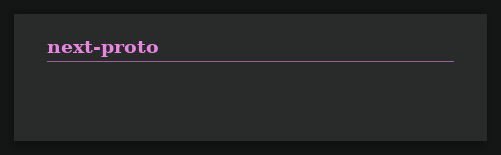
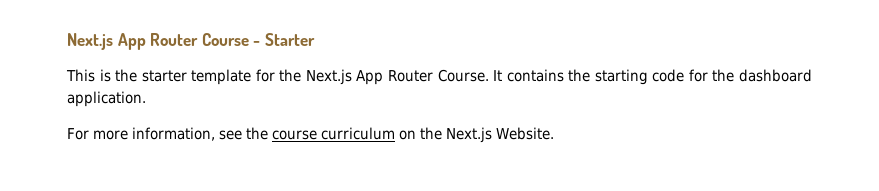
- next-proto
+ Next.js App Router Course - Starter
+ This is the starter template for the Next.js App Router Course. It contains the starting code for the dashboard application.
+ For more information, see the course curriculum on the Next.js Website.

